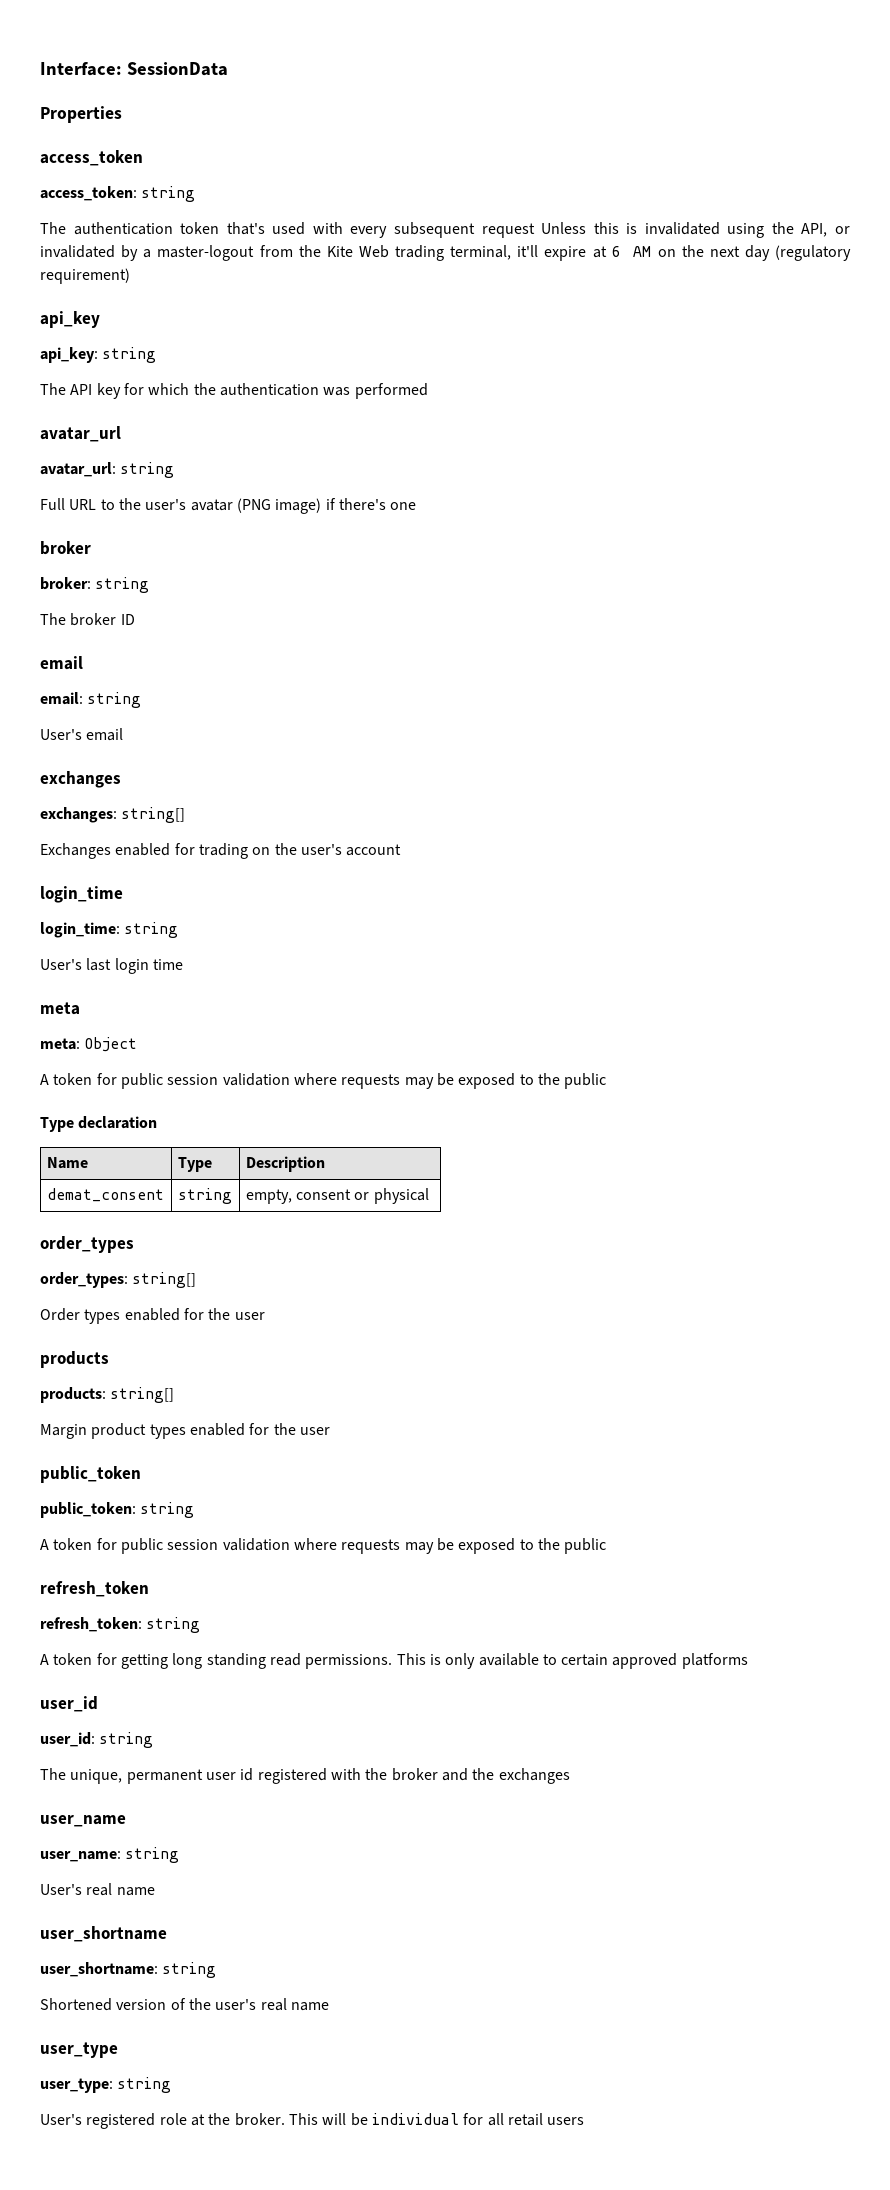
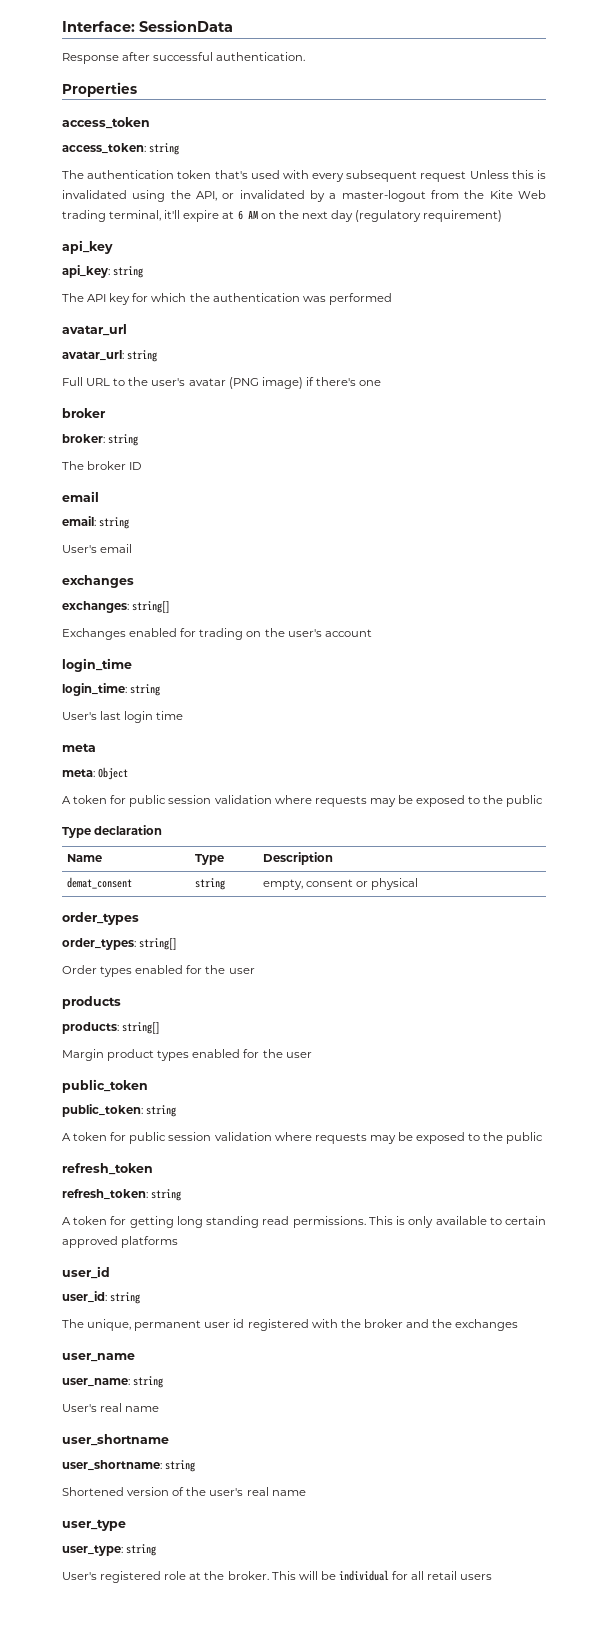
+ Response after successful authentication.

